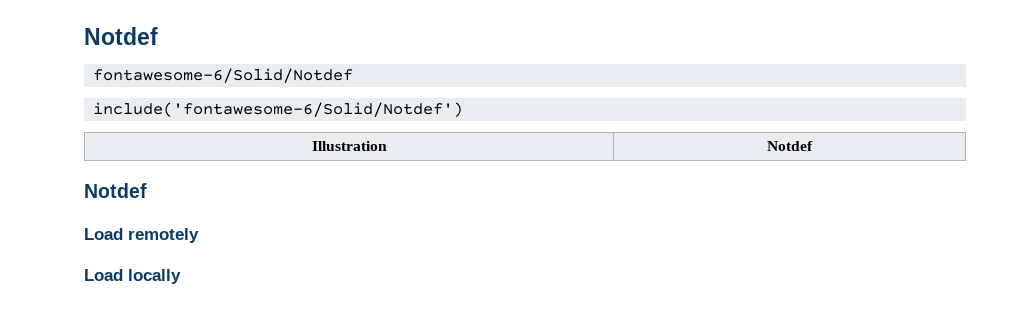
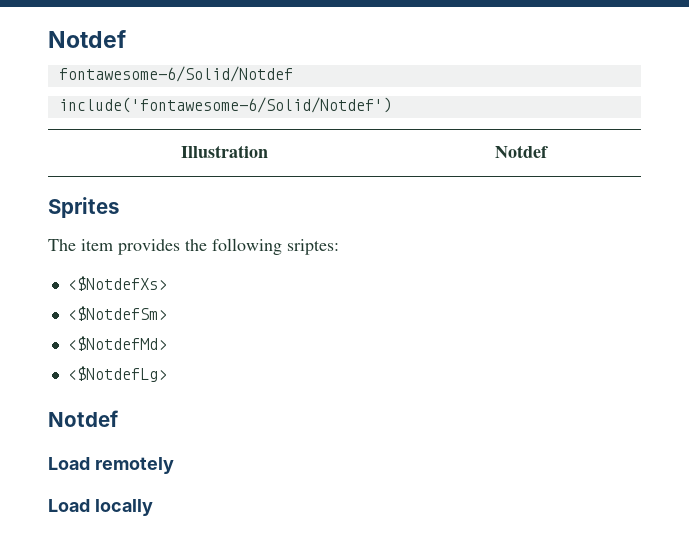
+ Sprites
+ The item provides the following sriptes:
+ <$NotdefXs>
+ <$NotdefSm>
+ <$NotdefMd>
+ <$NotdefLg>

